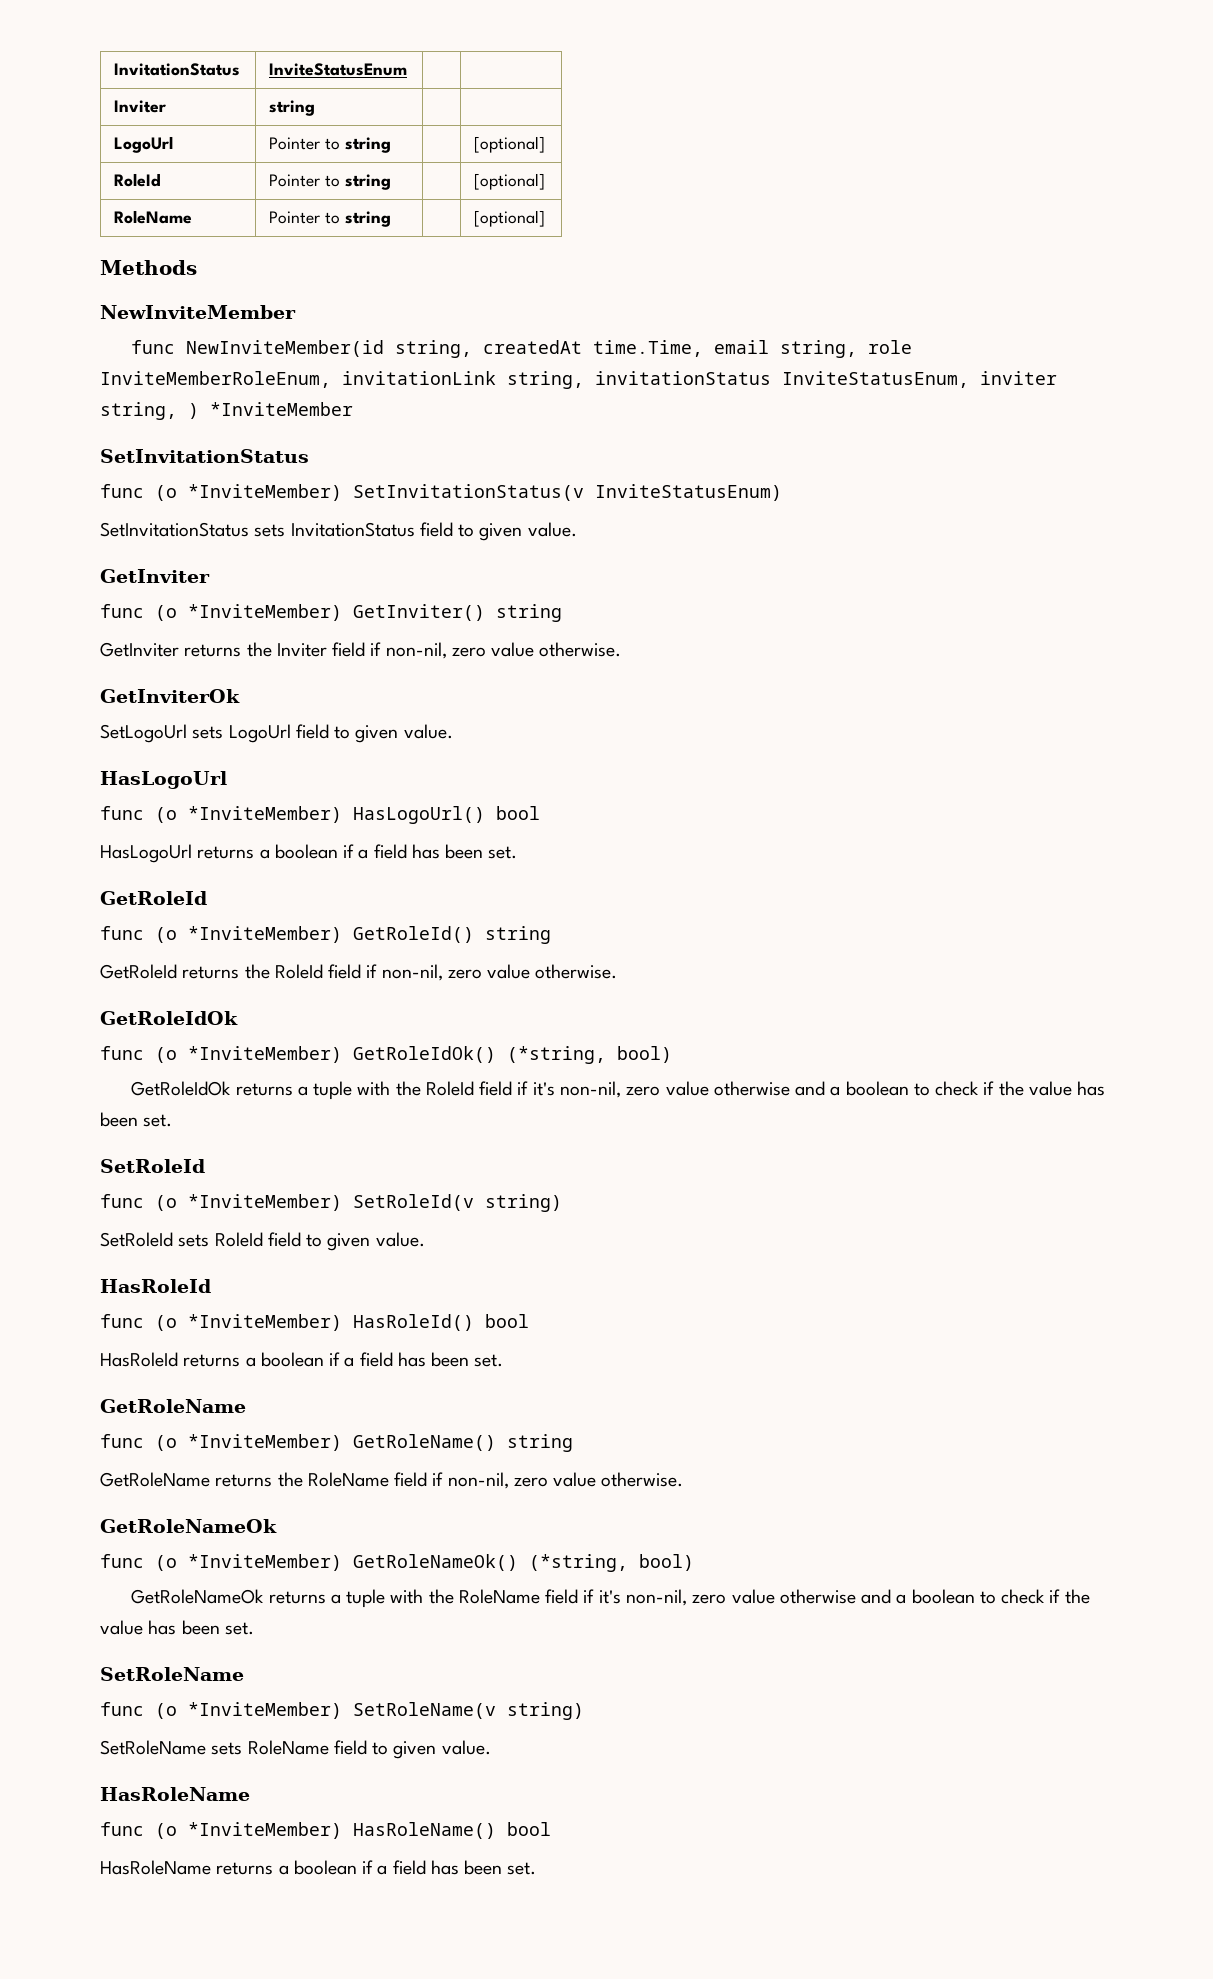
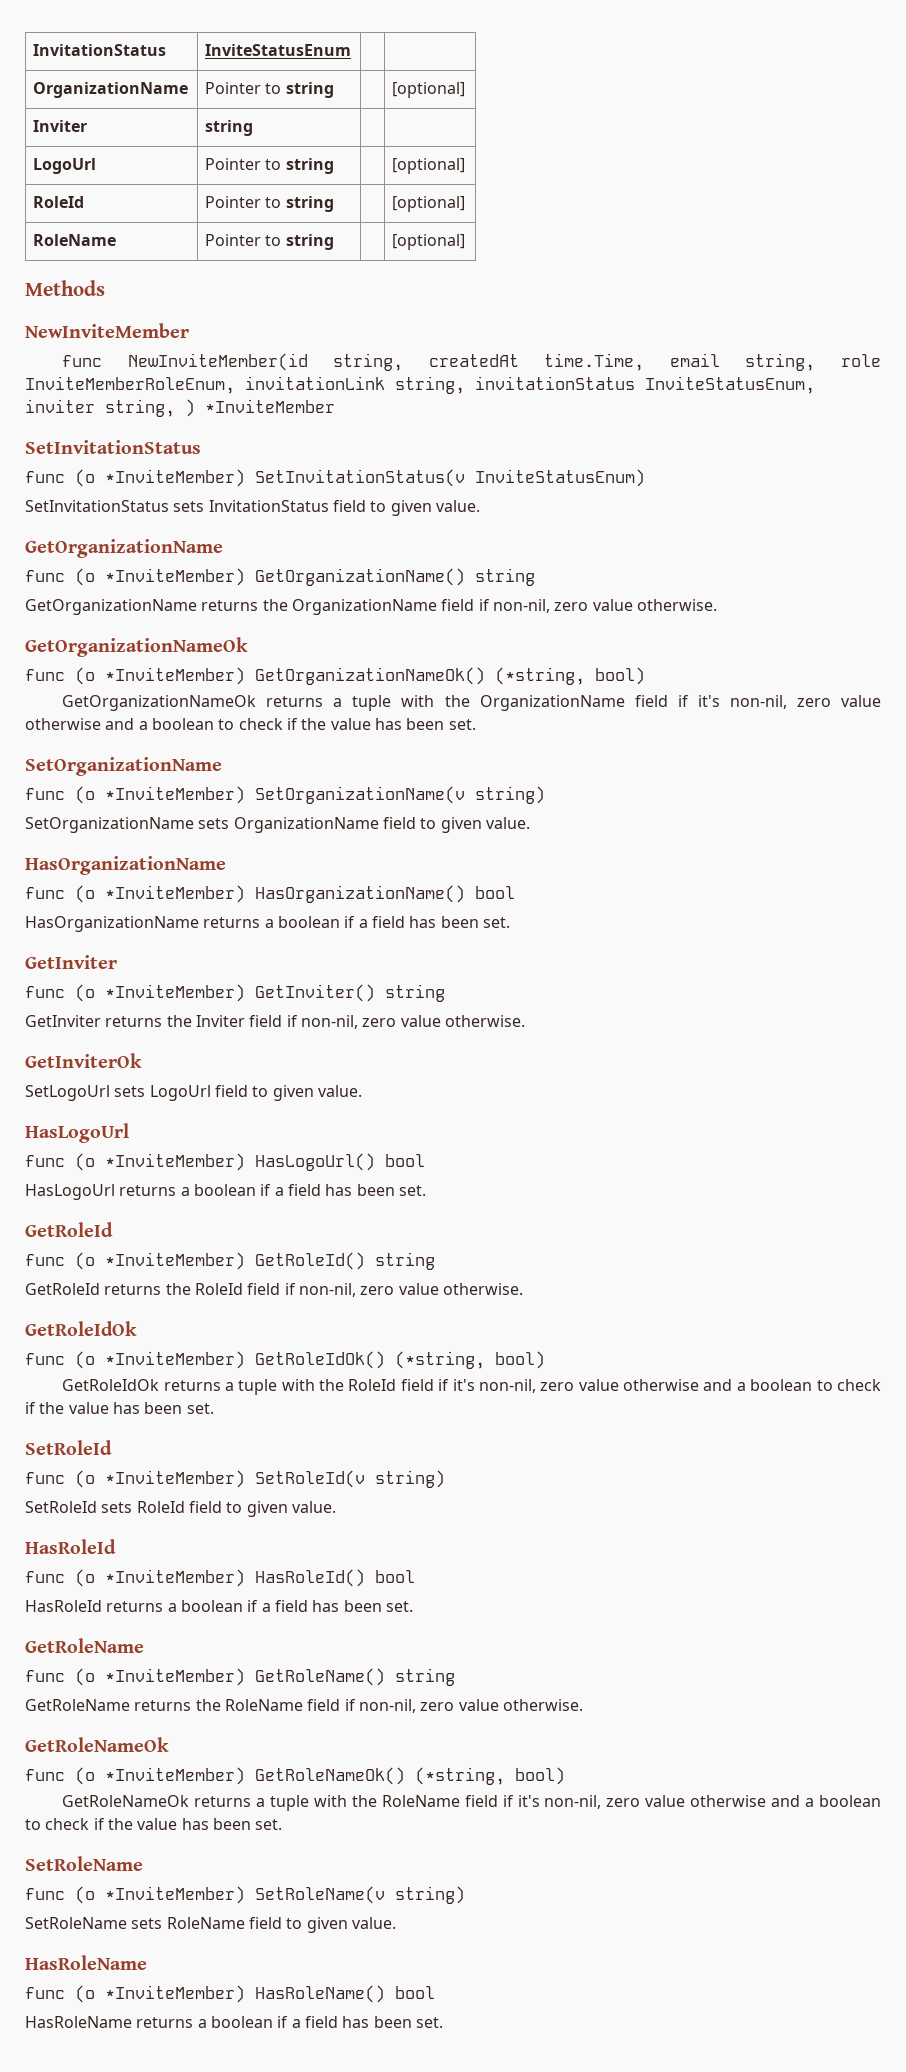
+ OrganizationName | Pointer to string | | [optional]
  SetInvitationStatus sets InvitationStatus field to given value.
+ GetOrganizationName
+ func (o *InviteMember) GetOrganizationName() string
+ GetOrganizationName returns the OrganizationName field if non-nil, zero value otherwise.
+ GetOrganizationNameOk
+ func (o *InviteMember) GetOrganizationNameOk() (*string, bool)
+ GetOrganizationNameOk returns a tuple with the OrganizationName field if it's non-nil, zero value otherwise and a boolean to check if the value has been set.
+ SetOrganizationName
+ func (o *InviteMember) SetOrganizationName(v string)
+ SetOrganizationName sets OrganizationName field to given value.
+ HasOrganizationName
+ func (o *InviteMember) HasOrganizationName() bool
+ HasOrganizationName returns a boolean if a field has been set.

